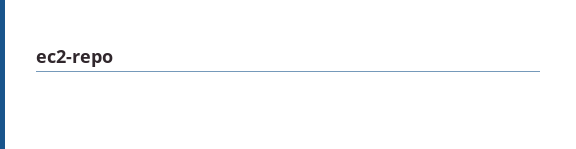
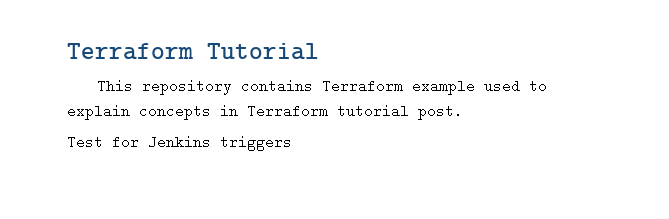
- ec2-repo
+ Terraform Tutorial
+ This repository contains Terraform example used to explain concepts in Terraform tutorial post.
+ Test for Jenkins triggers

